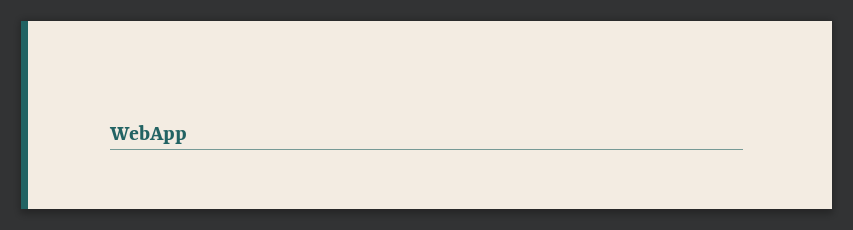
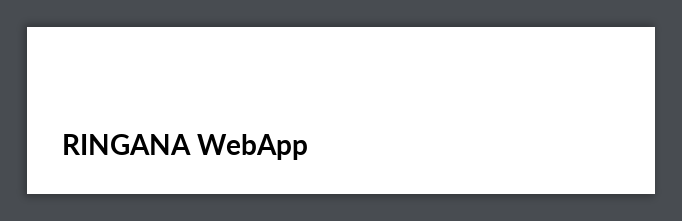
- WebApp
+ RINGANA WebApp

